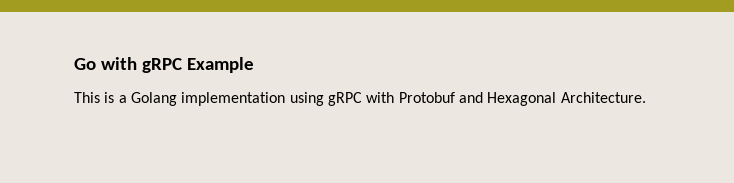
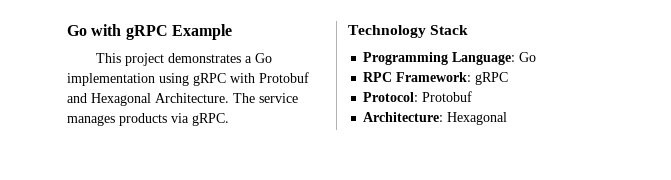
- This is a Golang implementation using gRPC with Protobuf and Hexagonal Architecture.
+ This project demonstrates a Go implementation using gRPC with Protobuf and Hexagonal Architecture.
+ The service manages products via gRPC.
+ Technology Stack
+ Programming Language: Go
+ RPC Framework: gRPC
+ Protocol: Protobuf
+ Architecture: Hexagonal

